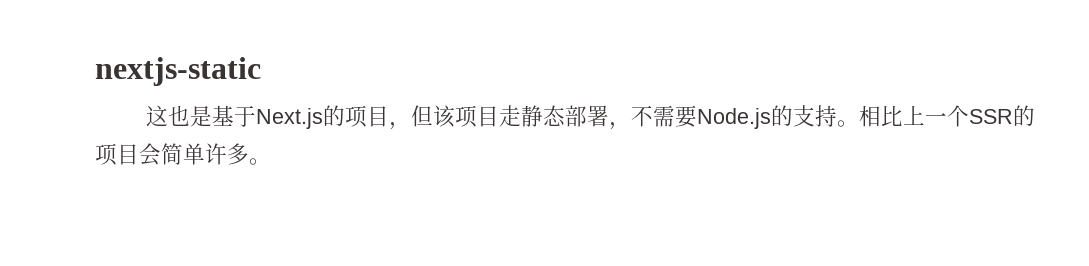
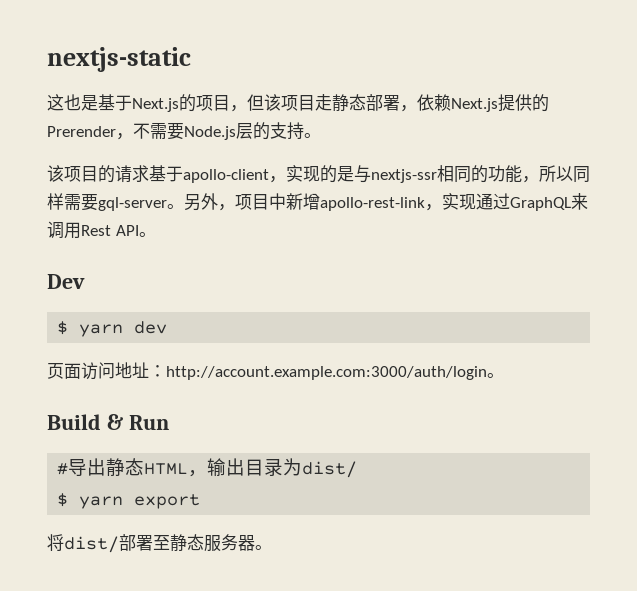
- 这也是基于Next.js的项目，但该项目走静态部署，不需要Node.js的支持。相比上一个SSR的项目会简单许多。
+ 这也是基于Next.js的项目，但该项目走静态部署，依赖Next.js提供的Prerender，不需要Node.js层的支持。
+ 该项目的请求基于apollo-client，实现的是与nextjs-ssr相同的功能，所以同样需要gql-server。另外，项目中新增apollo-rest-link，实现通过GraphQL来调用Rest API。
+ Dev
+ $ yarn dev
+ 页面访问地址：http://account.example.com:3000/auth/login。
+ Build & Run
+ #导出静态HTML，输出目录为dist/
+ $ yarn export
+ 将dist/部署至静态服务器。

